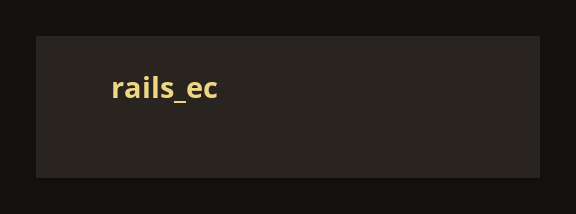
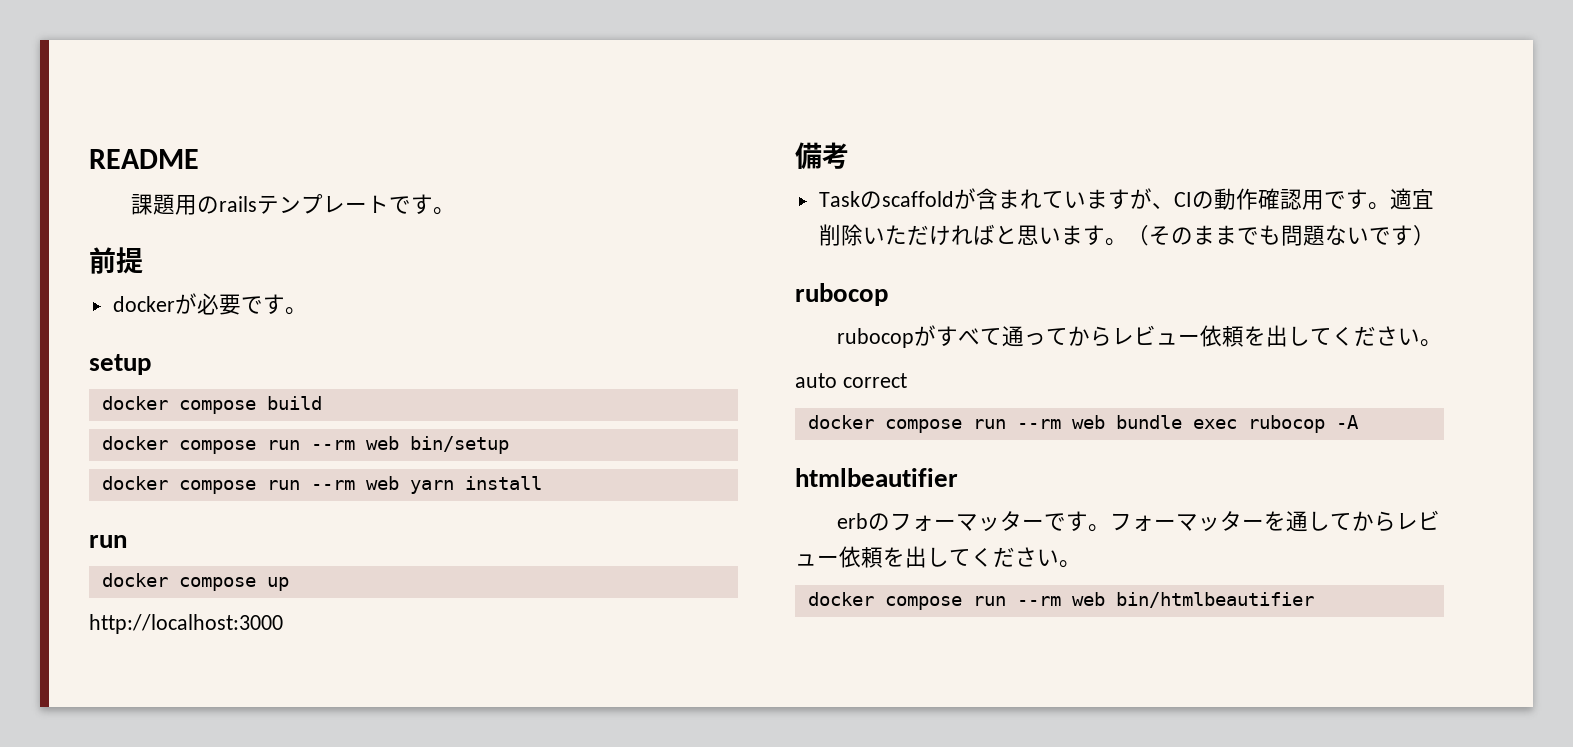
- rails_ec
+ README
+ 課題用のrailsテンプレートです。
+ 前提
+ dockerが必要です。
+ setup
+ docker compose build
+ docker compose run --rm web bin/setup
+ docker compose run --rm web yarn install
+ run
+ docker compose up
+ http://localhost:3000
+ 備考
+ Taskのscaffoldが含まれていますが、CIの動作確認用です。適宜削除いただければと思います。（そのままでも問題ないです）
+ rubocop
+ rubocopがすべて通ってからレビュー依頼を出してください。
+ auto correct
+ docker compose run --rm web bundle exec rubocop -A
+ htmlbeautifier
+ erbのフォーマッターです。フォーマッターを通してからレビュー依頼を出してください。
+ docker compose run --rm web bin/htmlbeautifier

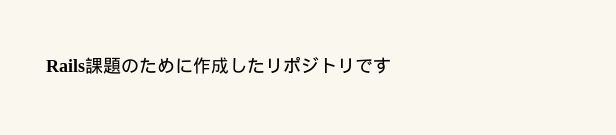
- README
- 課題用のrailsテンプレートです。
- 前提
- dockerが必要です。
- setup
- docker compose build
- docker compose run --rm web bin/setup
- docker compose run --rm web yarn install
- run
- docker compose up
- http://localhost:3000
- 備考
- Taskのscaffoldが含まれていますが、CIの動作確認用です。適宜削除いただければと思います。（そのままでも問題ないです）
- rubocop
- rubocopがすべて通ってからレビュー依頼を出してください。
- auto correct
- docker compose run --rm web bundle exec rubocop -A
- htmlbeautifier
- erbのフォーマッターです。フォーマッターを通してからレビュー依頼を出してください。
- docker compose run --rm web bin/htmlbeautifier
+ Rails課題のために作成したリポジトリです

